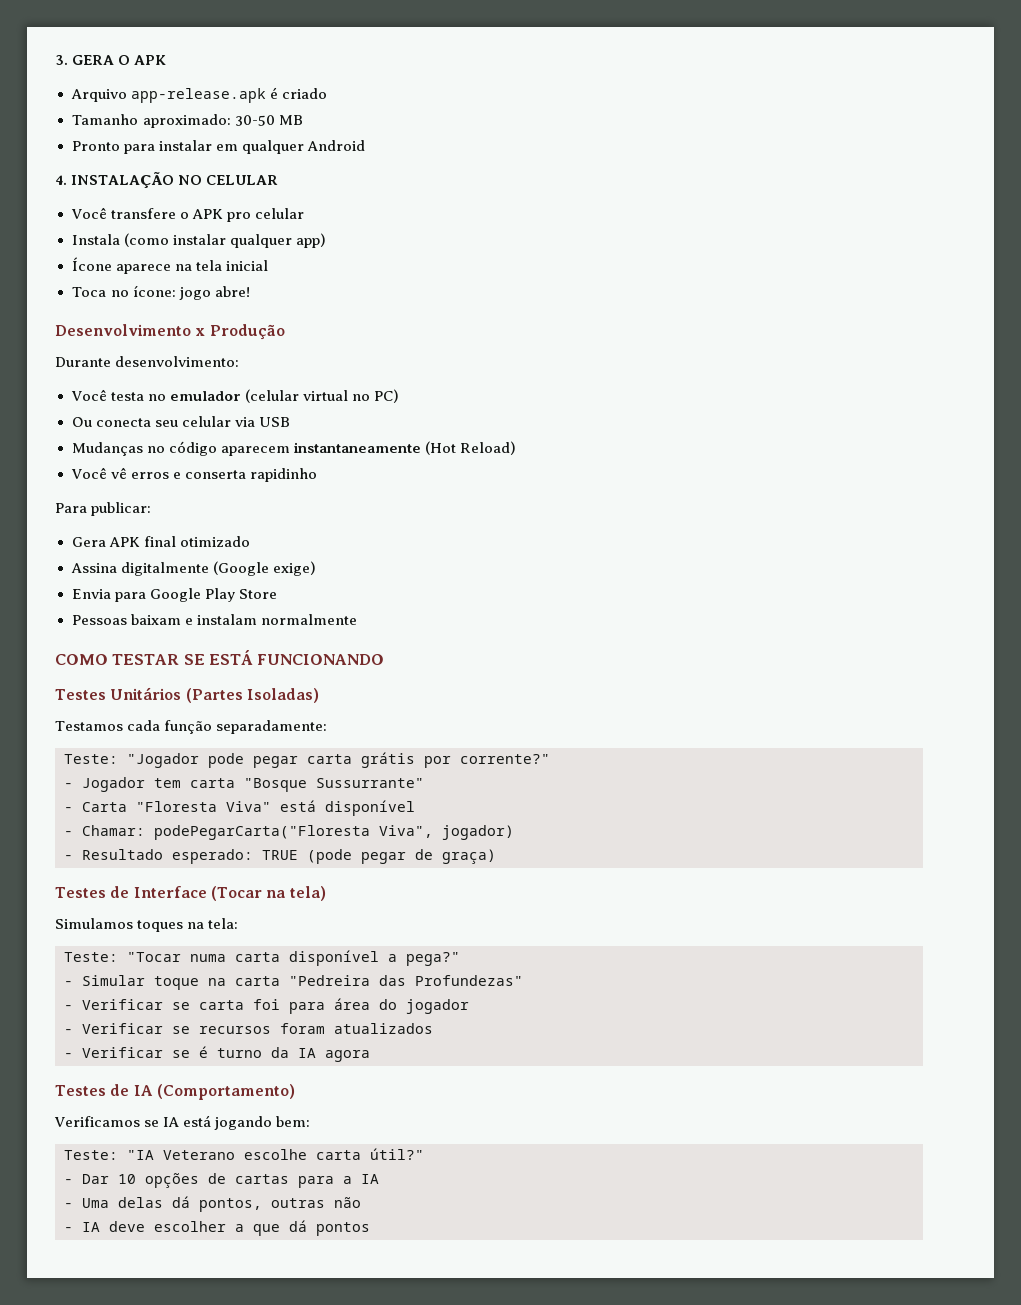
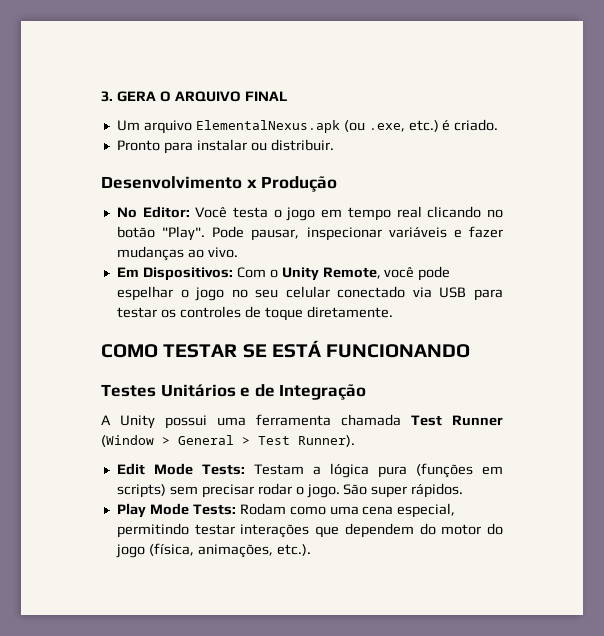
- 3. GERA O APK
- Arquivo app-release.apk é criado
- Tamanho aproximado: 30-50 MB
- Pronto para instalar em qualquer Android
- 4. INSTALAÇÃO NO CELULAR
- Você transfere o APK pro celular
- Instala (como instalar qualquer app)
- Ícone aparece na tela inicial
- Toca no ícone: jogo abre!
+ 3. GERA O ARQUIVO FINAL
+ Um arquivo ElementalNexus.apk (ou .exe, etc.) é criado.
+ Pronto para instalar ou distribuir.
  Desenvolvimento x Produção
- Durante desenvolvimento:
- Você testa no emulador (celular virtual no PC)
- Ou conecta seu celular via USB
- Mudanças no código aparecem instantaneamente (Hot Reload)
- Você vê erros e conserta rapidinho
- Para publicar:
- Gera APK final otimizado
- Assina digitalmente (Google exige)
- Envia para Google Play Store
- Pessoas baixam e instalam normalmente
+ No Editor: Você testa o jogo em tempo real clicando no botão "Play". Pode pausar, inspecionar variáveis e fazer mudanças ao vivo.
+ Em Dispositivos: Com o Unity Remote, você pode espelhar o jogo no seu celular conectado via USB para testar os controles de toque diretamente.
- Testes Unitários (Partes Isoladas)
- Testamos cada função separadamente:
- Teste: "Jogador pode pegar carta grátis por corrente?"
- - Jogador tem carta "Bosque Sussurrante"
- - Carta "Floresta Viva" está disponível
- - Chamar: podePegarCarta("Floresta Viva", jogador)
- - Resultado esperado: TRUE (pode pegar de graça)
- Testes de Interface (Tocar na tela)
- Simulamos toques na tela:
- Teste: "Tocar numa carta disponível a pega?"
- - Simular toque na carta "Pedreira das Profundezas"
- - Verificar se carta foi para área do jogador
- - Verificar se recursos foram atualizados
- - Verificar se é turno da IA agora
- Testes de IA (Comportamento)
- Verificamos se IA está jogando bem:
- Teste: "IA Veterano escolhe carta útil?"
- - Dar 10 opções de cartas para a IA
- - Uma delas dá pontos, outras não
- - IA deve escolher a que dá pontos
+ Testes Unitários e de Integração
+ A Unity possui uma ferramenta chamada Test Runner (Window > General > Test Runner).
+ Edit Mode Tests: Testam a lógica pura (funções em scripts) sem precisar rodar o jogo. São super rápidos.
+ Play Mode Tests: Rodam como uma cena especial, permitindo testar interações que dependem do motor do jogo (física, animações, etc.).

